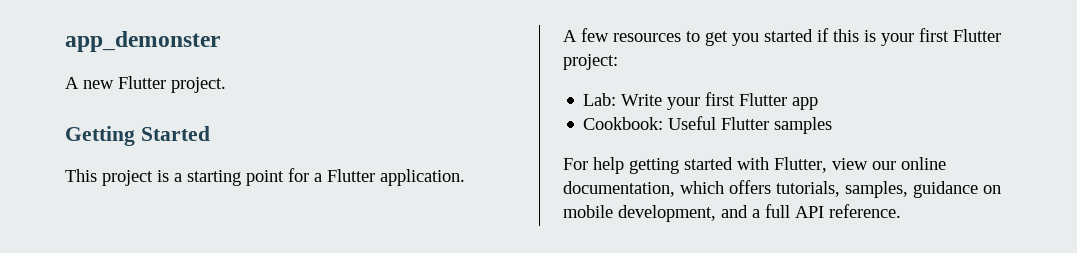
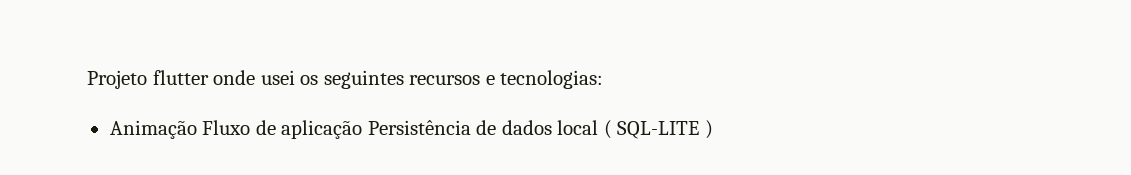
- app_demonster
- A new Flutter project.
- Getting Started
- This project is a starting point for a Flutter application.
- A few resources to get you started if this is your first Flutter project:
- Lab: Write your first Flutter app
- Cookbook: Useful Flutter samples
- For help getting started with Flutter, view our online documentation, which offers tutorials, samples, guidance on mobile development, and a full API reference.
+ Projeto flutter onde usei os seguintes recursos e tecnologias:
+ Animação Fluxo de aplicação Persistência de dados local ( SQL-LITE )

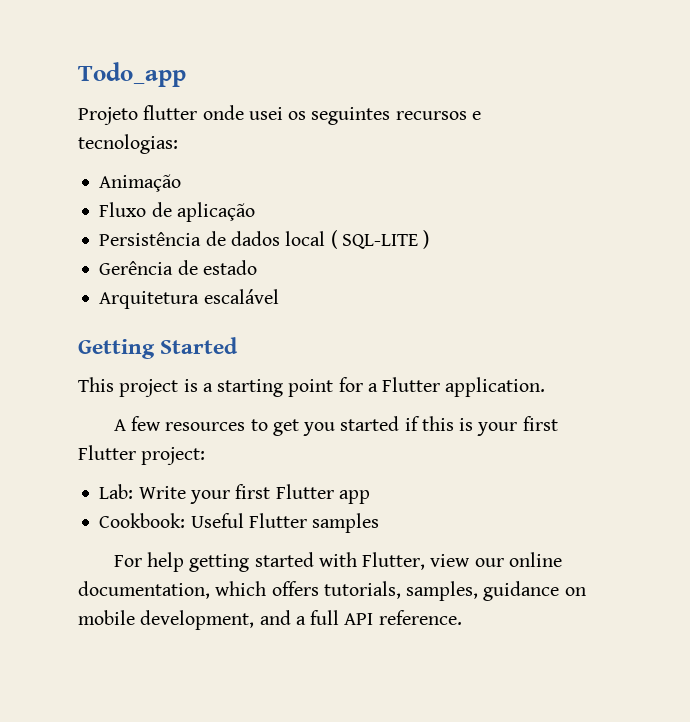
+ Todo_app
- Animação Fluxo de aplicação Persistência de dados local ( SQL-LITE )
+ Animação
+ Fluxo de aplicação
+ Persistência de dados local ( SQL-LITE )
+ Gerência de estado
+ Arquitetura escalável
+ Getting Started
+ This project is a starting point for a Flutter application.
+ A few resources to get you started if this is your first Flutter project:
+ Lab: Write your first Flutter app
+ Cookbook: Useful Flutter samples
+ For help getting started with Flutter, view our online documentation, which offers tutorials, samples, guidance on mobile development, and a full API reference.

